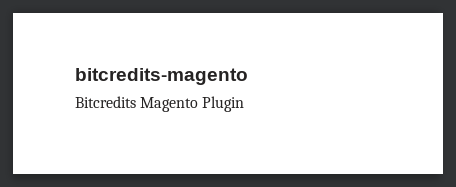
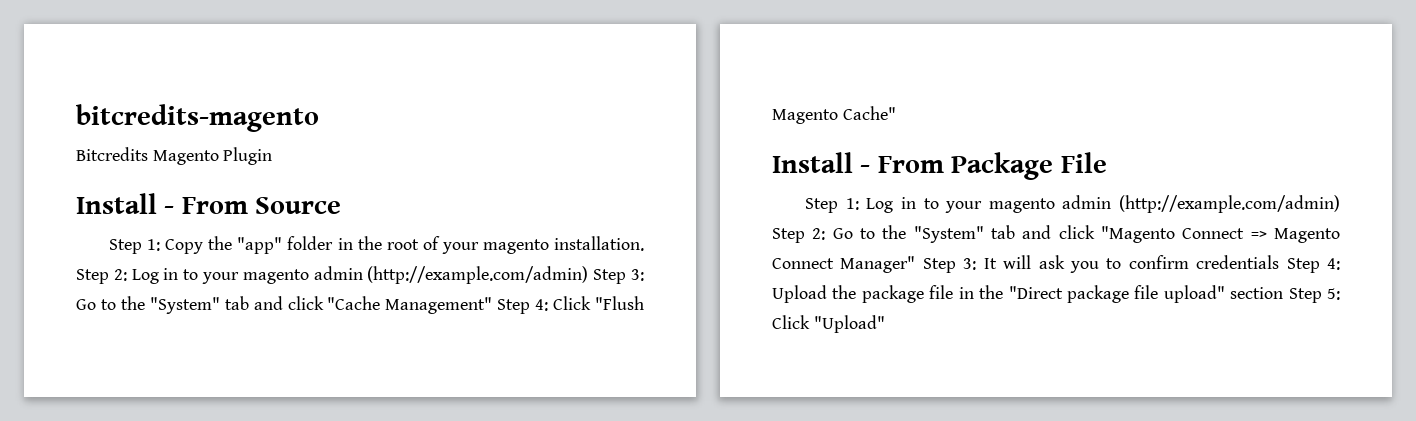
+ Install - From Source
+ Step 1: Copy the "app" folder in the root of your magento installation. Step 2: Log in to your magento admin (http://example.com/admin) Step 3: Go to the "System" tab and click "Cache Management" Step 4: Click "Flush Magento Cache"
+ Install - From Package File
+ Step 1: Log in to your magento admin (http://example.com/admin) Step 2: Go to the "System" tab and click "Magento Connect => Magento Connect Manager" Step 3: It will ask you to confirm credentials Step 4: Upload the package file in the "Direct package file upload" section Step 5: Click "Upload"

